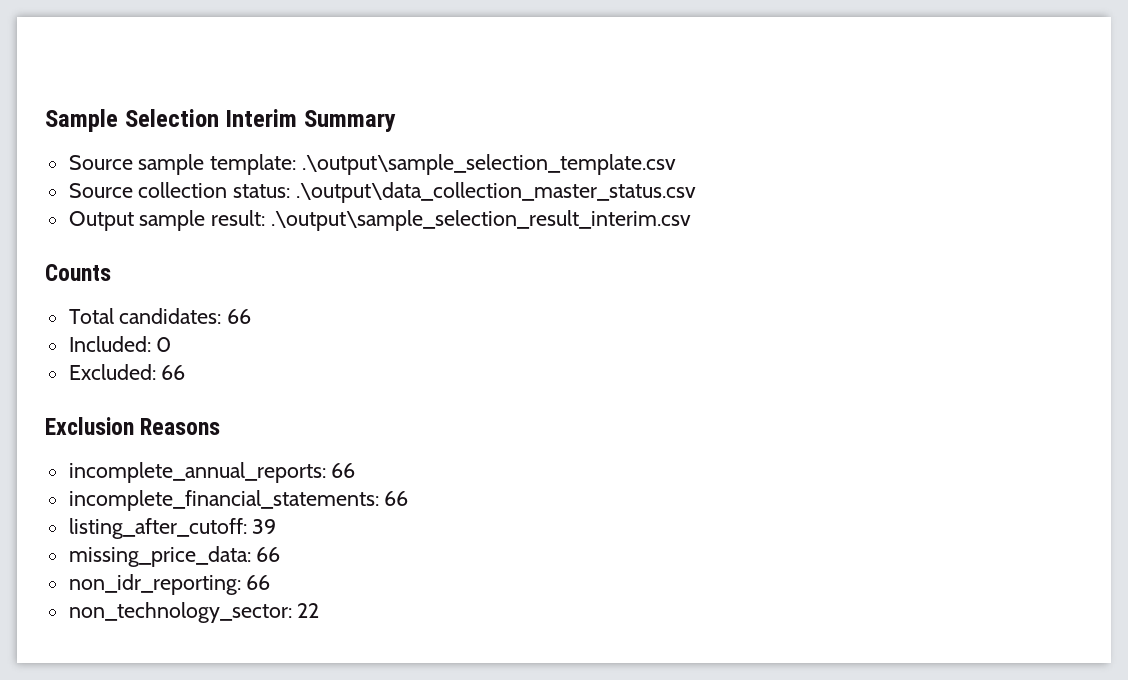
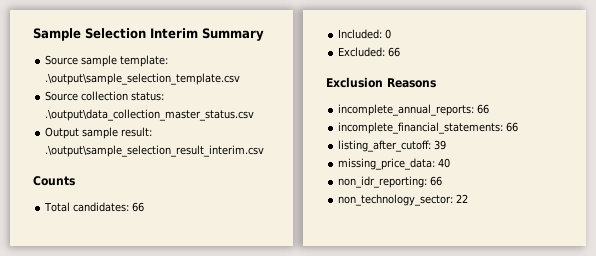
- missing_price_data: 66
+ missing_price_data: 40

